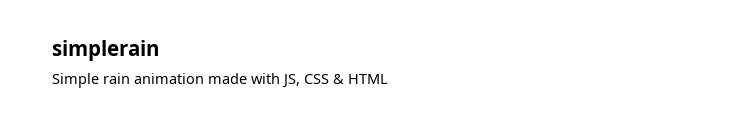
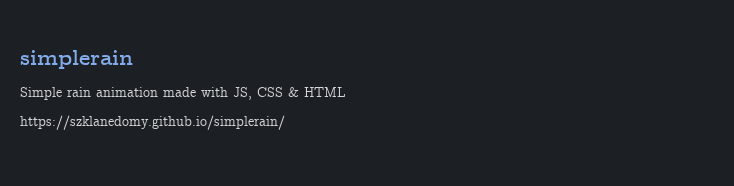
+ https://szklanedomy.github.io/simplerain/

